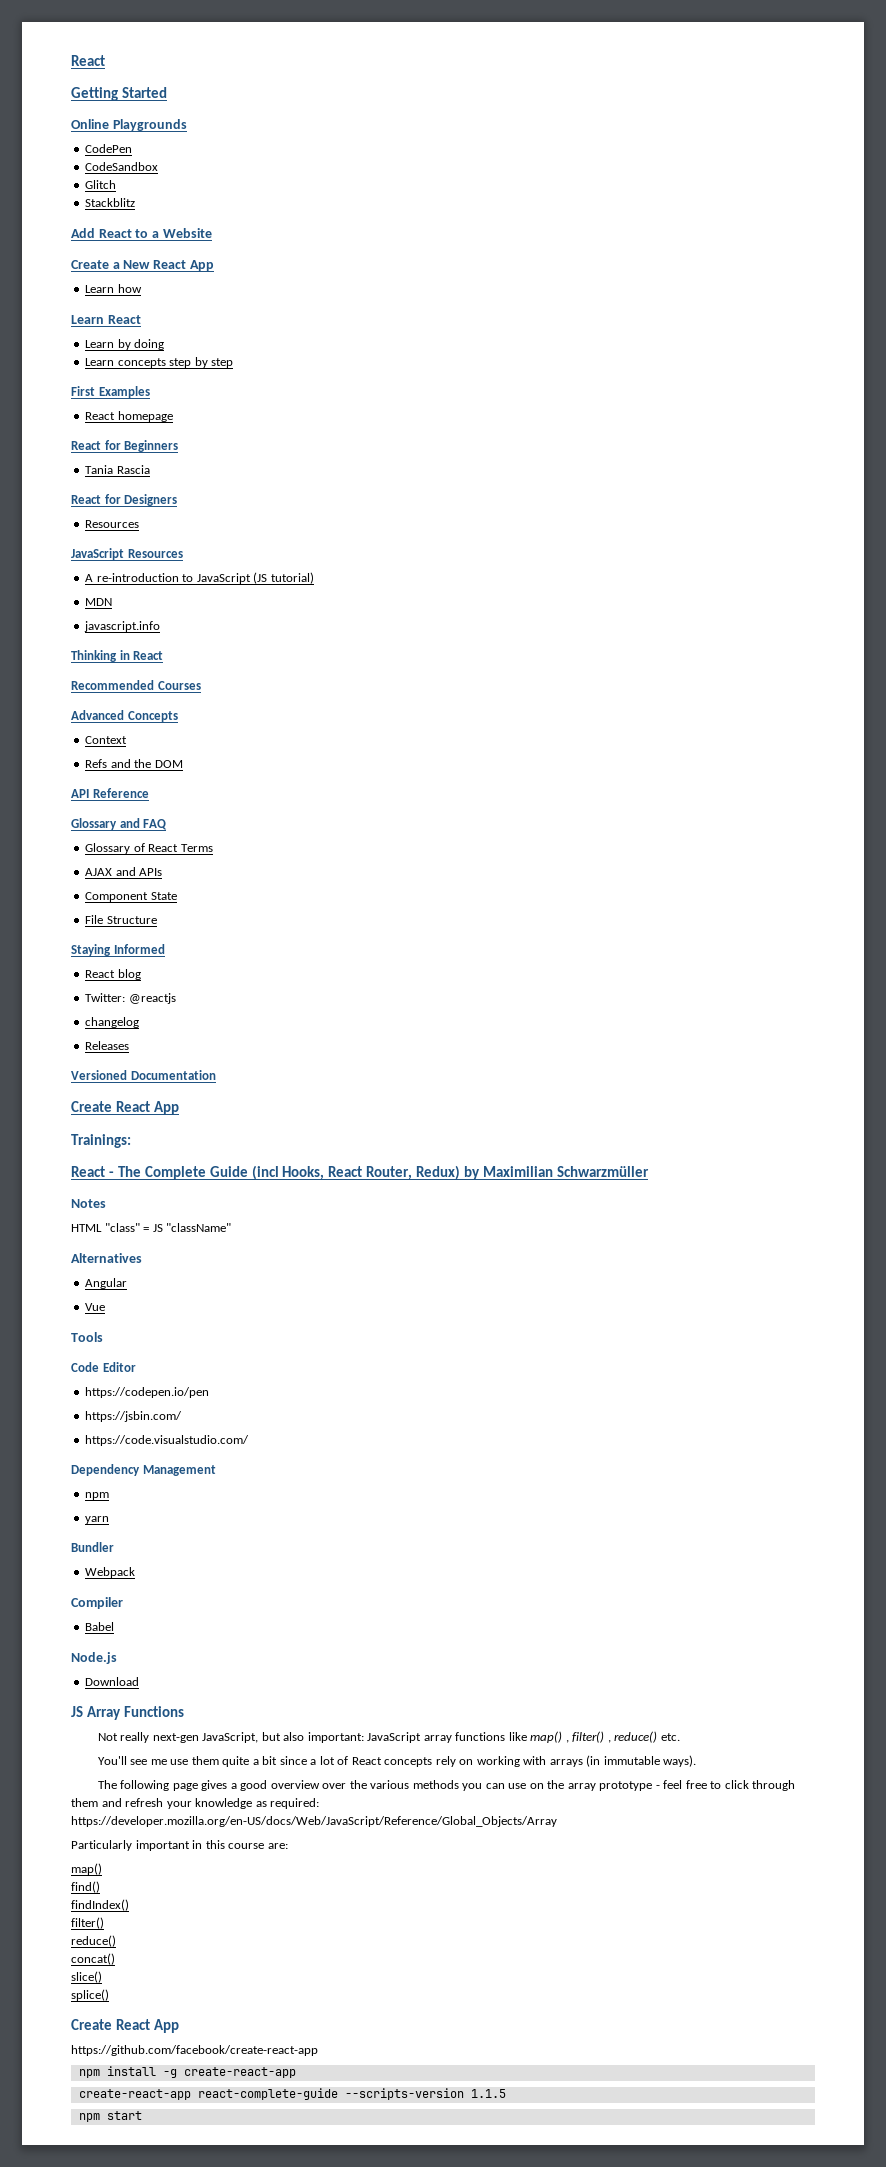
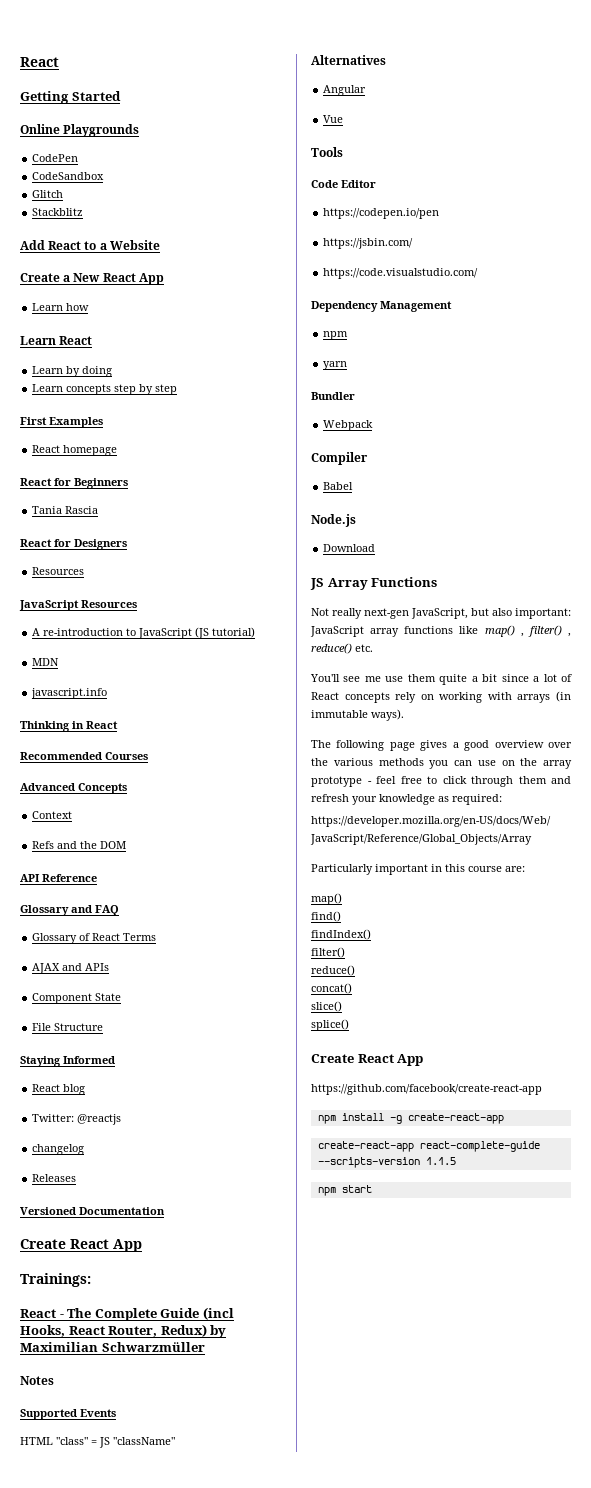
+ Supported Events

